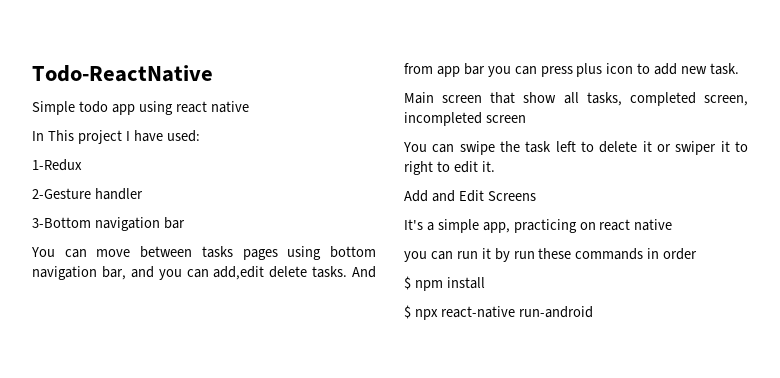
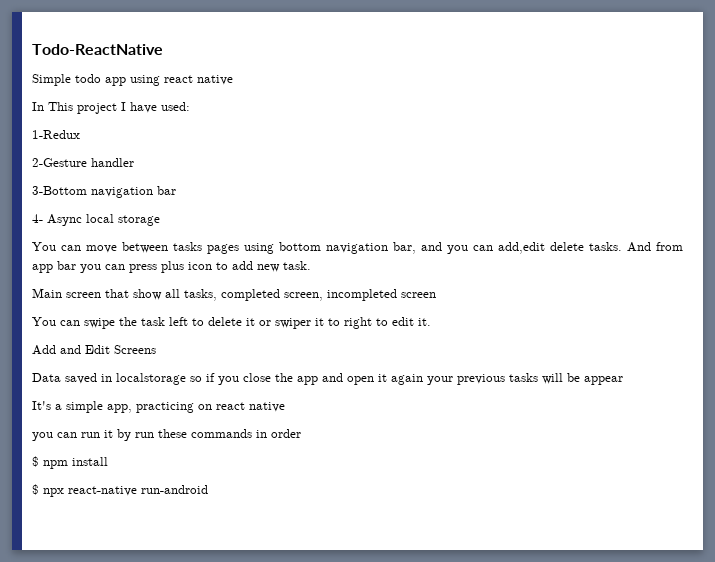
+ 4- Async local storage
+ Data saved in localstorage so if you close the app and open it again your previous tasks will be appear

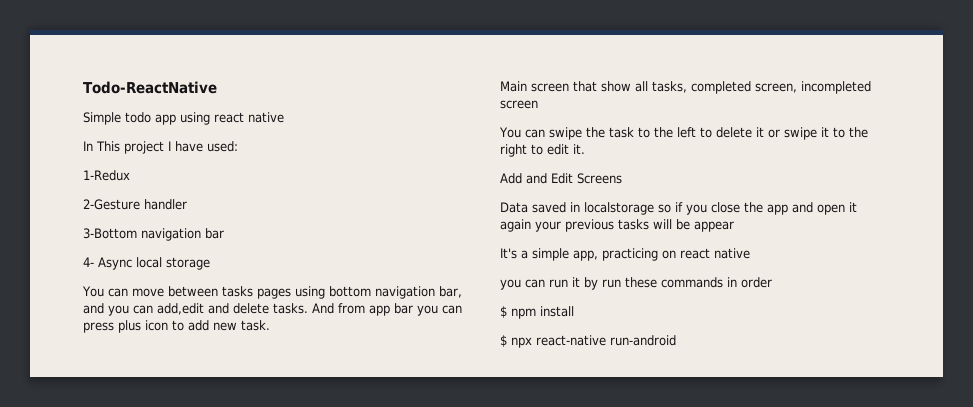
- You can move between tasks pages using bottom navigation bar, and you can add,edit delete tasks.
+ You can move between tasks pages using bottom navigation bar, and you can add,edit and delete tasks.
- You can swipe the task left to delete it or swiper it to right to edit it.
+ You can swipe the task to the left to delete it or swipe it to the right to edit it.

